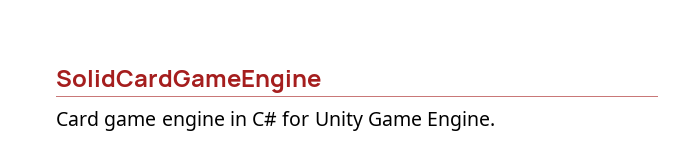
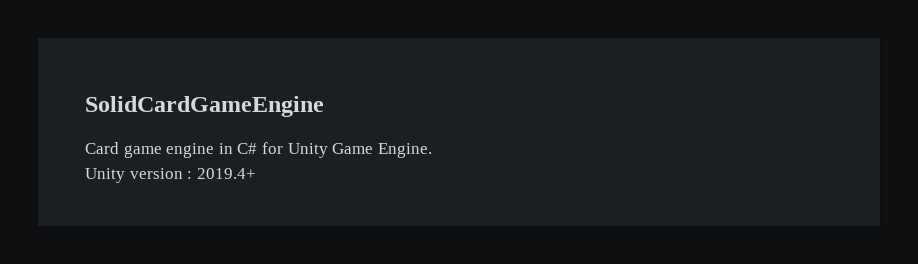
+ Unity version : 2019.4+

